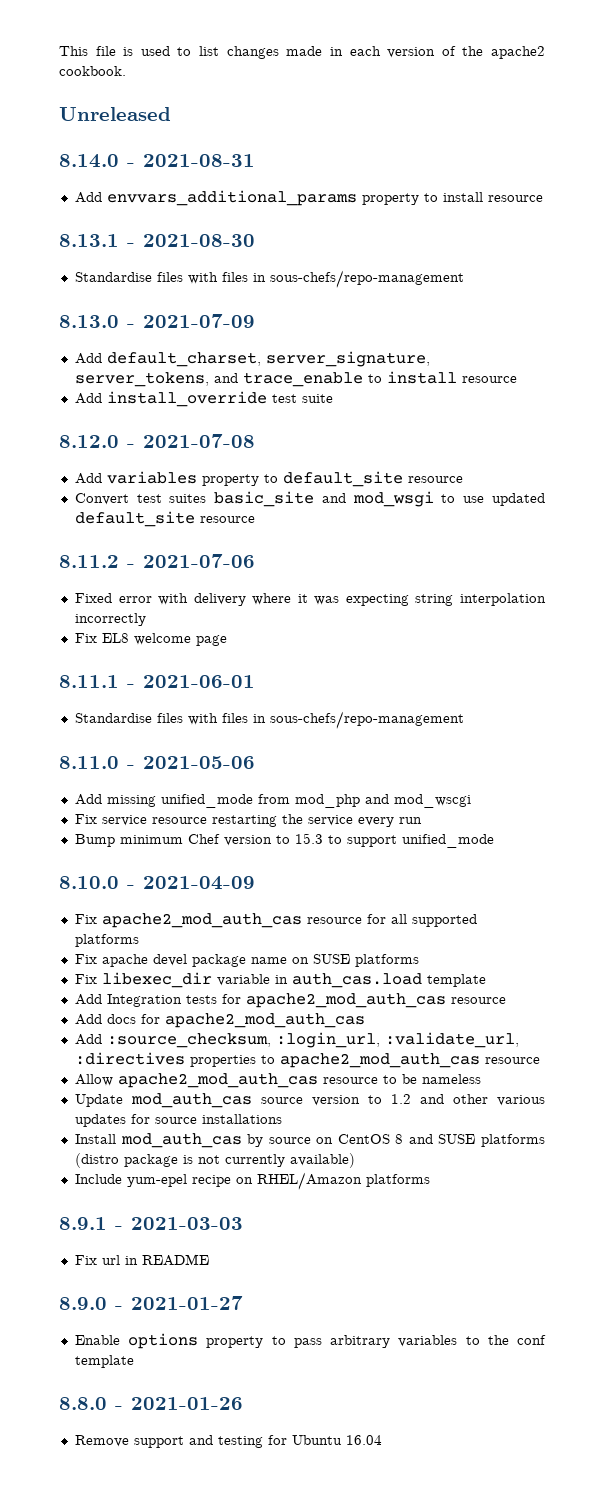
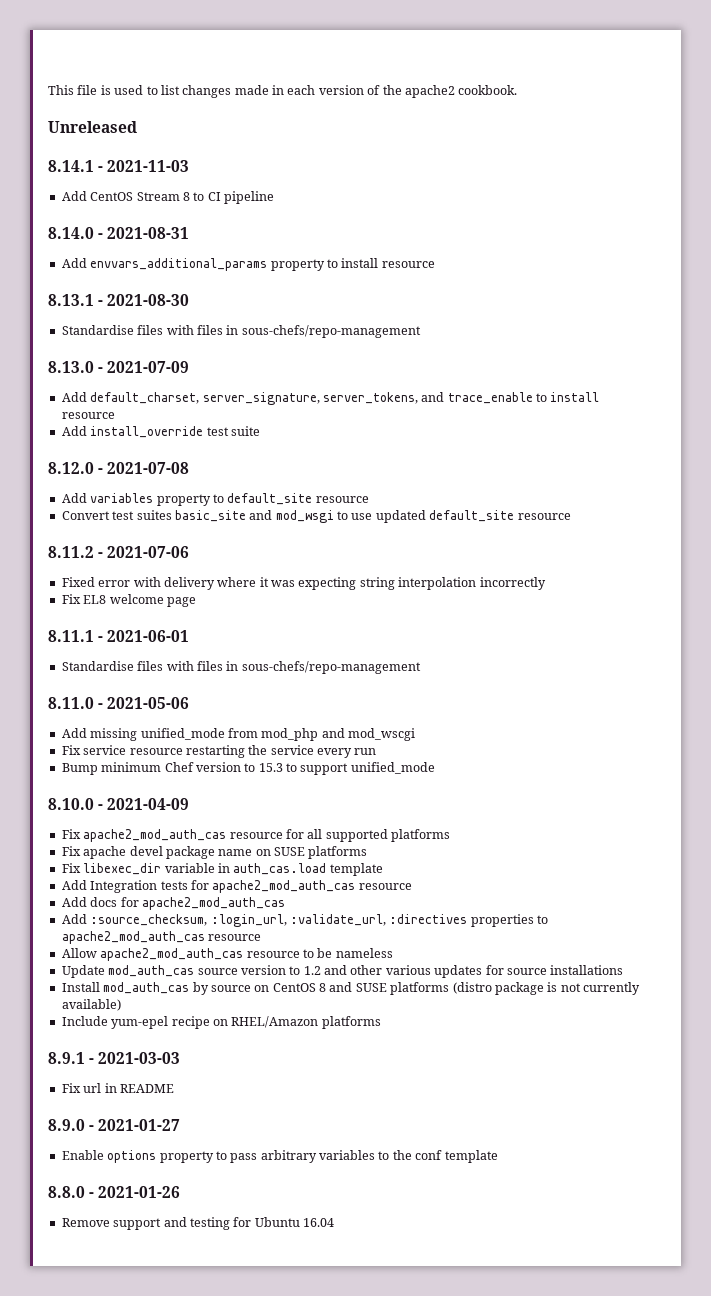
+ 8.14.1 - 2021-11-03
+ Add CentOS Stream 8 to CI pipeline

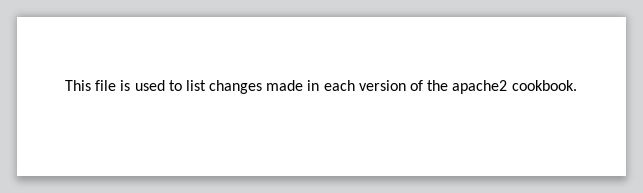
- Unreleased
- 8.14.1 - 2021-11-03
- Add CentOS Stream 8 to CI pipeline
- 8.14.0 - 2021-08-31
- Add envvars_additional_params property to install resource
- 8.13.1 - 2021-08-30
- Standardise files with files in sous-chefs/repo-management
- 8.13.0 - 2021-07-09
- Add default_charset, server_signature, server_tokens, and trace_enable to install resource
- Add install_override test suite
- 8.12.0 - 2021-07-08
- Add variables property to default_site resource
- Convert test suites basic_site and mod_wsgi to use updated default_site resource
- 8.11.2 - 2021-07-06
- Fixed error with delivery where it was expecting string interpolation incorrectly
- Fix EL8 welcome page
- 8.11.1 - 2021-06-01
- Standardise files with files in sous-chefs/repo-management
- 8.11.0 - 2021-05-06
- Add missing unified_mode from mod_php and mod_wscgi
- Fix service resource restarting the service every run
- Bump minimum Chef version to 15.3 to support unified_mode
- 8.10.0 - 2021-04-09
- Fix apache2_mod_auth_cas resource for all supported platforms
- Fix apache devel package name on SUSE platforms
- Fix libexec_dir variable in auth_cas.load template
- Add Integration tests for apache2_mod_auth_cas resource
- Add docs for apache2_mod_auth_cas
- Add :source_checksum, :login_url, :validate_url, :directives properties to apache2_mod_auth_cas resource
- Allow apache2_mod_auth_cas resource to be nameless
- Update mod_auth_cas source version to 1.2 and other various updates for source installations
- Install mod_auth_cas by source on CentOS 8 and SUSE platforms (distro package is not currently available)
- Include yum-epel recipe on RHEL/Amazon platforms
- 8.9.1 - 2021-03-03
- Fix url in README
- 8.9.0 - 2021-01-27
- Enable options property to pass arbitrary variables to the conf template
- 8.8.0 - 2021-01-26
- Remove support and testing for Ubuntu 16.04

